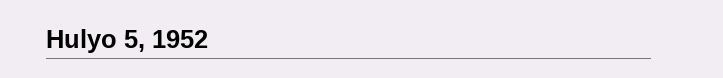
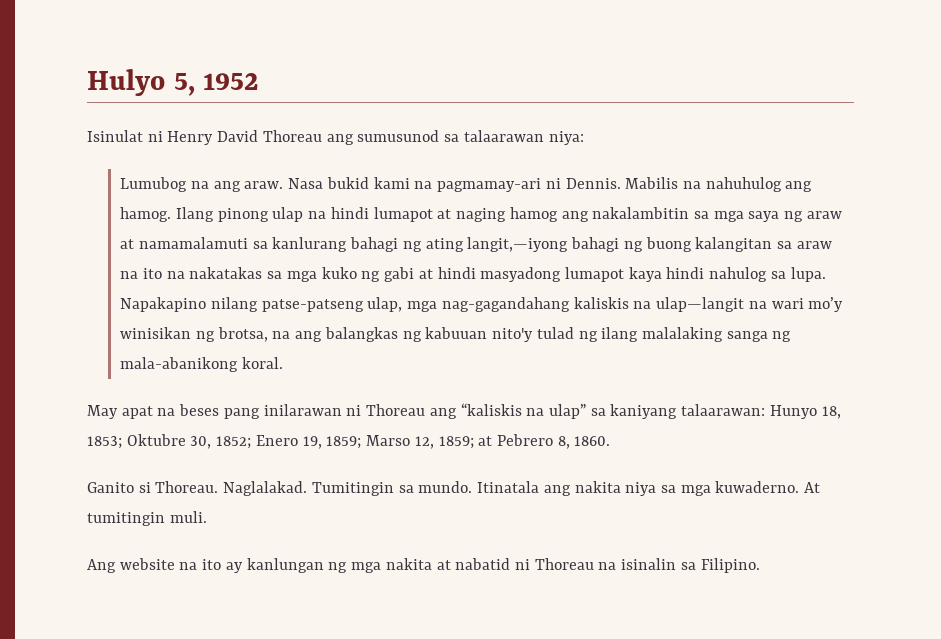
+ Isinulat ni Henry David Thoreau ang sumusunod sa talaarawan niya:
+ Lumubog na ang araw. Nasa bukid kami na pagmamay-ari ni Dennis. Mabilis na nahuhulog ang hamog. Ilang pinong ulap na hindi lumapot at naging hamog ang nakalambitin sa mga saya ng araw at namamalamuti sa kanlurang bahagi ng ating langit,—iyong bahagi ng buong kalangitan sa araw na ito na nakatakas sa mga kuko ng gabi at hindi masyadong lumapot kaya hindi nahulog sa lupa. Napakapino nilang patse-patseng ulap, mga nag-gagandahang kaliskis na ulap—langit na wari mo’y winisikan ng brotsa, na ang balangkas ng kabuuan nito'y tulad ng ilang malalaking sanga ng mala-abanikong koral.
+ May apat na beses pang inilarawan ni Thoreau ang “kaliskis na ulap” sa kaniyang talaarawan: Hunyo 18, 1853; Oktubre 30, 1852; Enero 19, 1859; Marso 12, 1859; at Pebrero 8, 1860.
+ Ganito si Thoreau. Naglalakad. Tumitingin sa mundo. Itinatala ang nakita niya sa mga kuwaderno. At tumitingin muli.
+ Ang website na ito ay kanlungan ng mga nakita at nabatid ni Thoreau na isinalin sa Filipino.

